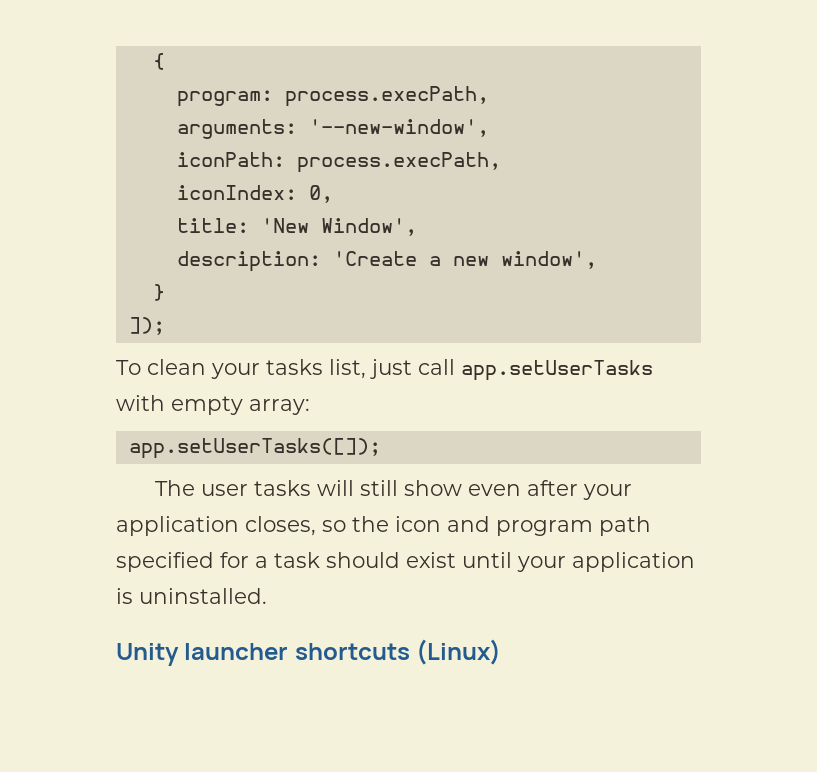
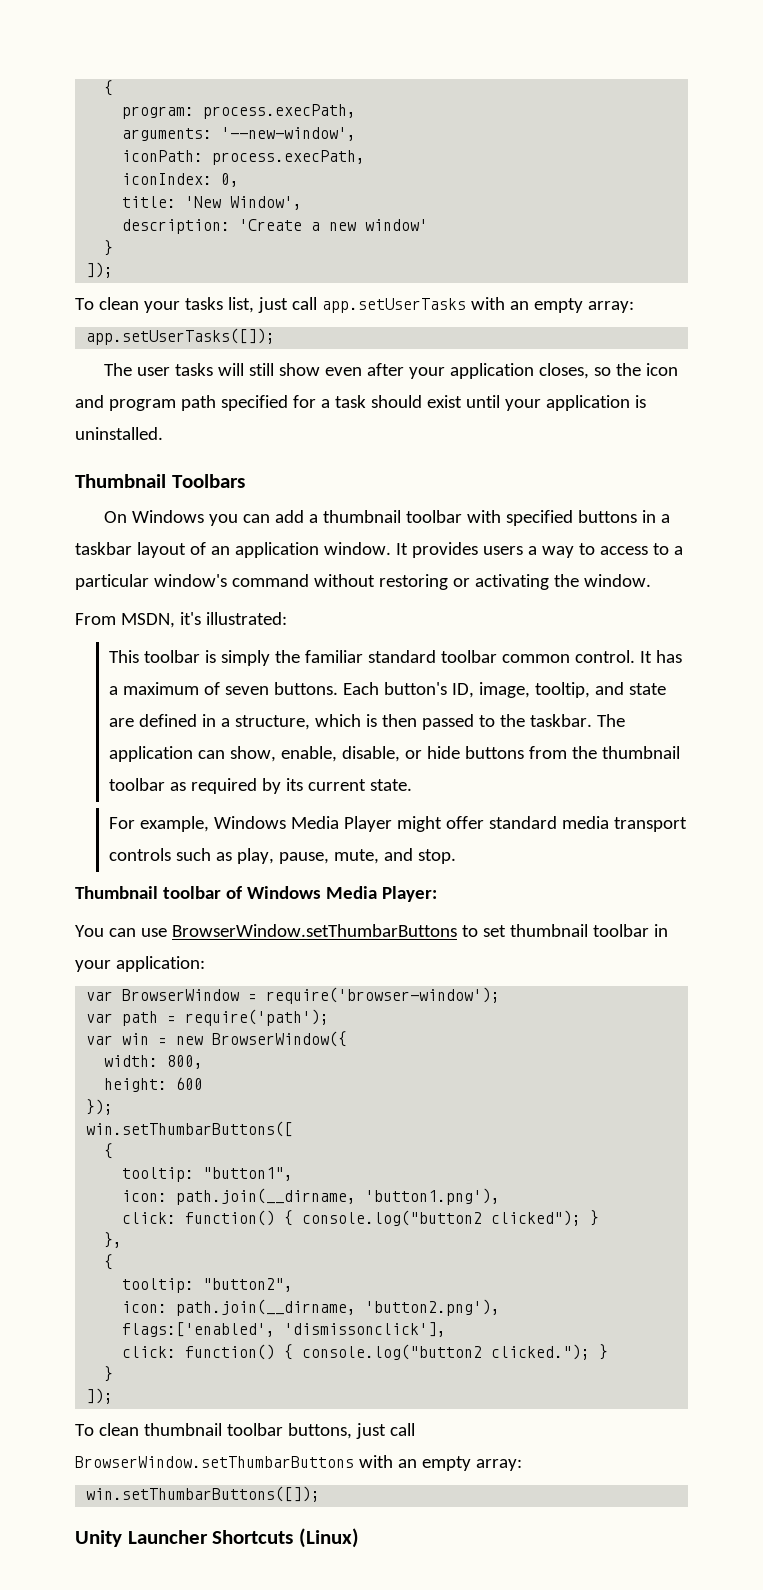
- description: 'Create a new window',
+ description: 'Create a new window'
- To clean your tasks list, just call app.setUserTasks with empty array:
+ To clean your tasks list, just call app.setUserTasks with an empty array:
+ Thumbnail Toolbars
+ On Windows you can add a thumbnail toolbar with specified buttons in a taskbar layout of an application window. It provides users a way to access to a particular window's command without restoring or activating the window.
+ From MSDN, it's illustrated:
+ This toolbar is simply the familiar standard toolbar common control. It has a maximum of seven buttons. Each button's ID, image, tooltip, and state are defined in a structure, which is then passed to the taskbar. The application can show, enable, disable, or hide buttons from the thumbnail toolbar as required by its current state.
+ For example, Windows Media Player might offer standard media transport controls such as play, pause, mute, and stop.
+ Thumbnail toolbar of Windows Media Player:
+ You can use BrowserWindow.setThumbarButtons to set thumbnail toolbar in your application:
+ var BrowserWindow = require('browser-window');
+ var path = require('path');
+ var win = new BrowserWindow({
+ width: 800,
+ height: 600
+ });
+ win.setThumbarButtons([
+ {
+ tooltip: "button1",
+ icon: path.join(__dirname, 'button1.png'),
+ click: function() { console.log("button2 clicked"); }
+ },
+ {
+ tooltip: "button2",
+ icon: path.join(__dirname, 'button2.png'),
+ flags:['enabled', 'dismissonclick'],
+ click: function() { console.log("button2 clicked."); }
+ }
+ ]);
+ To clean thumbnail toolbar buttons, just call BrowserWindow.setThumbarButtons with an empty array:
+ win.setThumbarButtons([]);
- Unity launcher shortcuts (Linux)
+ Unity Launcher Shortcuts (Linux)

